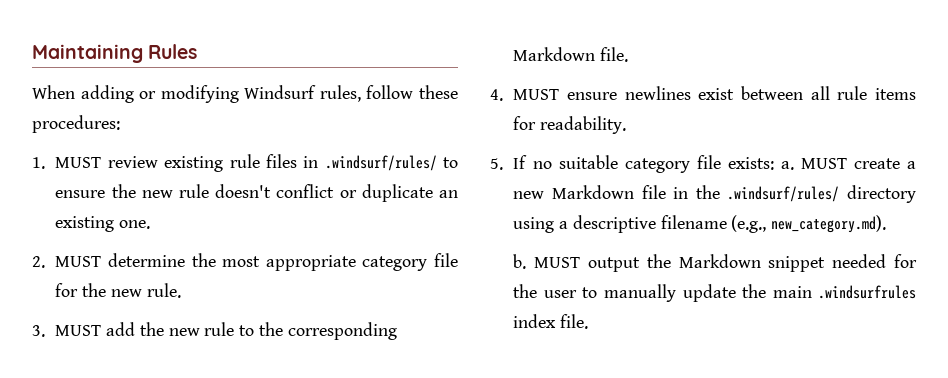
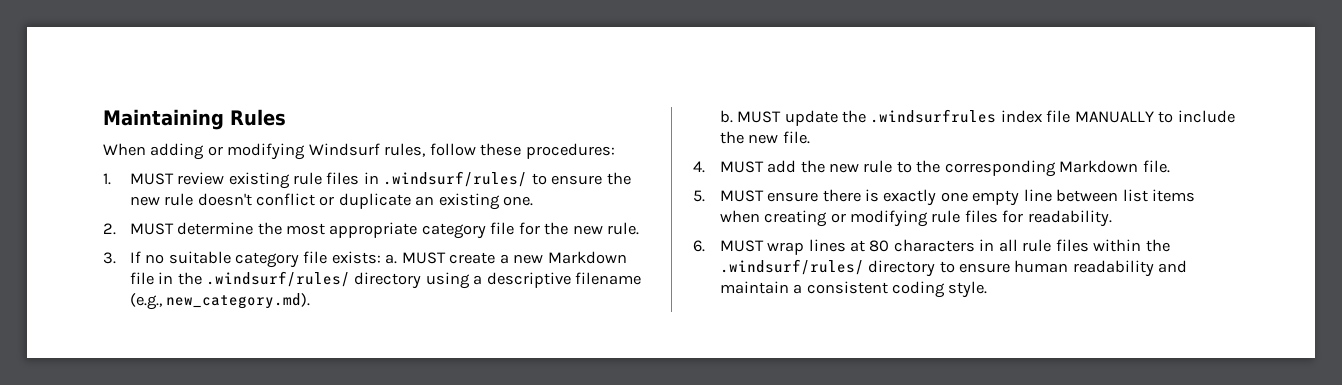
- 3. MUST add the new rule to the corresponding Markdown file.
- 4. MUST ensure newlines exist between all rule items for readability.
- 5. If no suitable category file exists: a.
+ 3. If no suitable category file exists: a.
- MUST output the Markdown snippet needed for the user to manually update the main .windsurfrules index file.
+ MUST update the .windsurfrules index file MANUALLY to include the new file.
+ 4. MUST add the new rule to the corresponding Markdown file.
+ 5. MUST ensure there is exactly one empty line between list items when creating or modifying rule files for readability.
+ 6. MUST wrap lines at 80 characters in all rule files within the .windsurf/rules/ directory to ensure human readability and maintain a consistent coding style.

